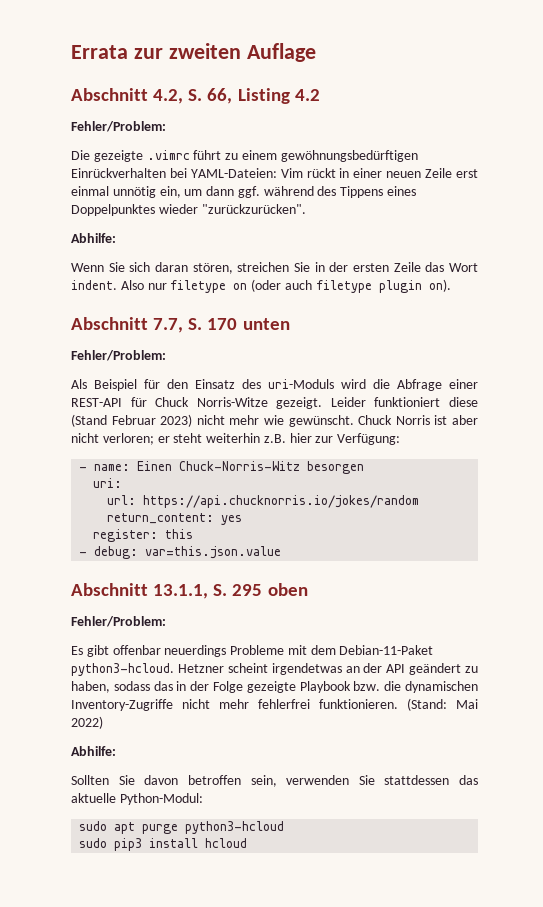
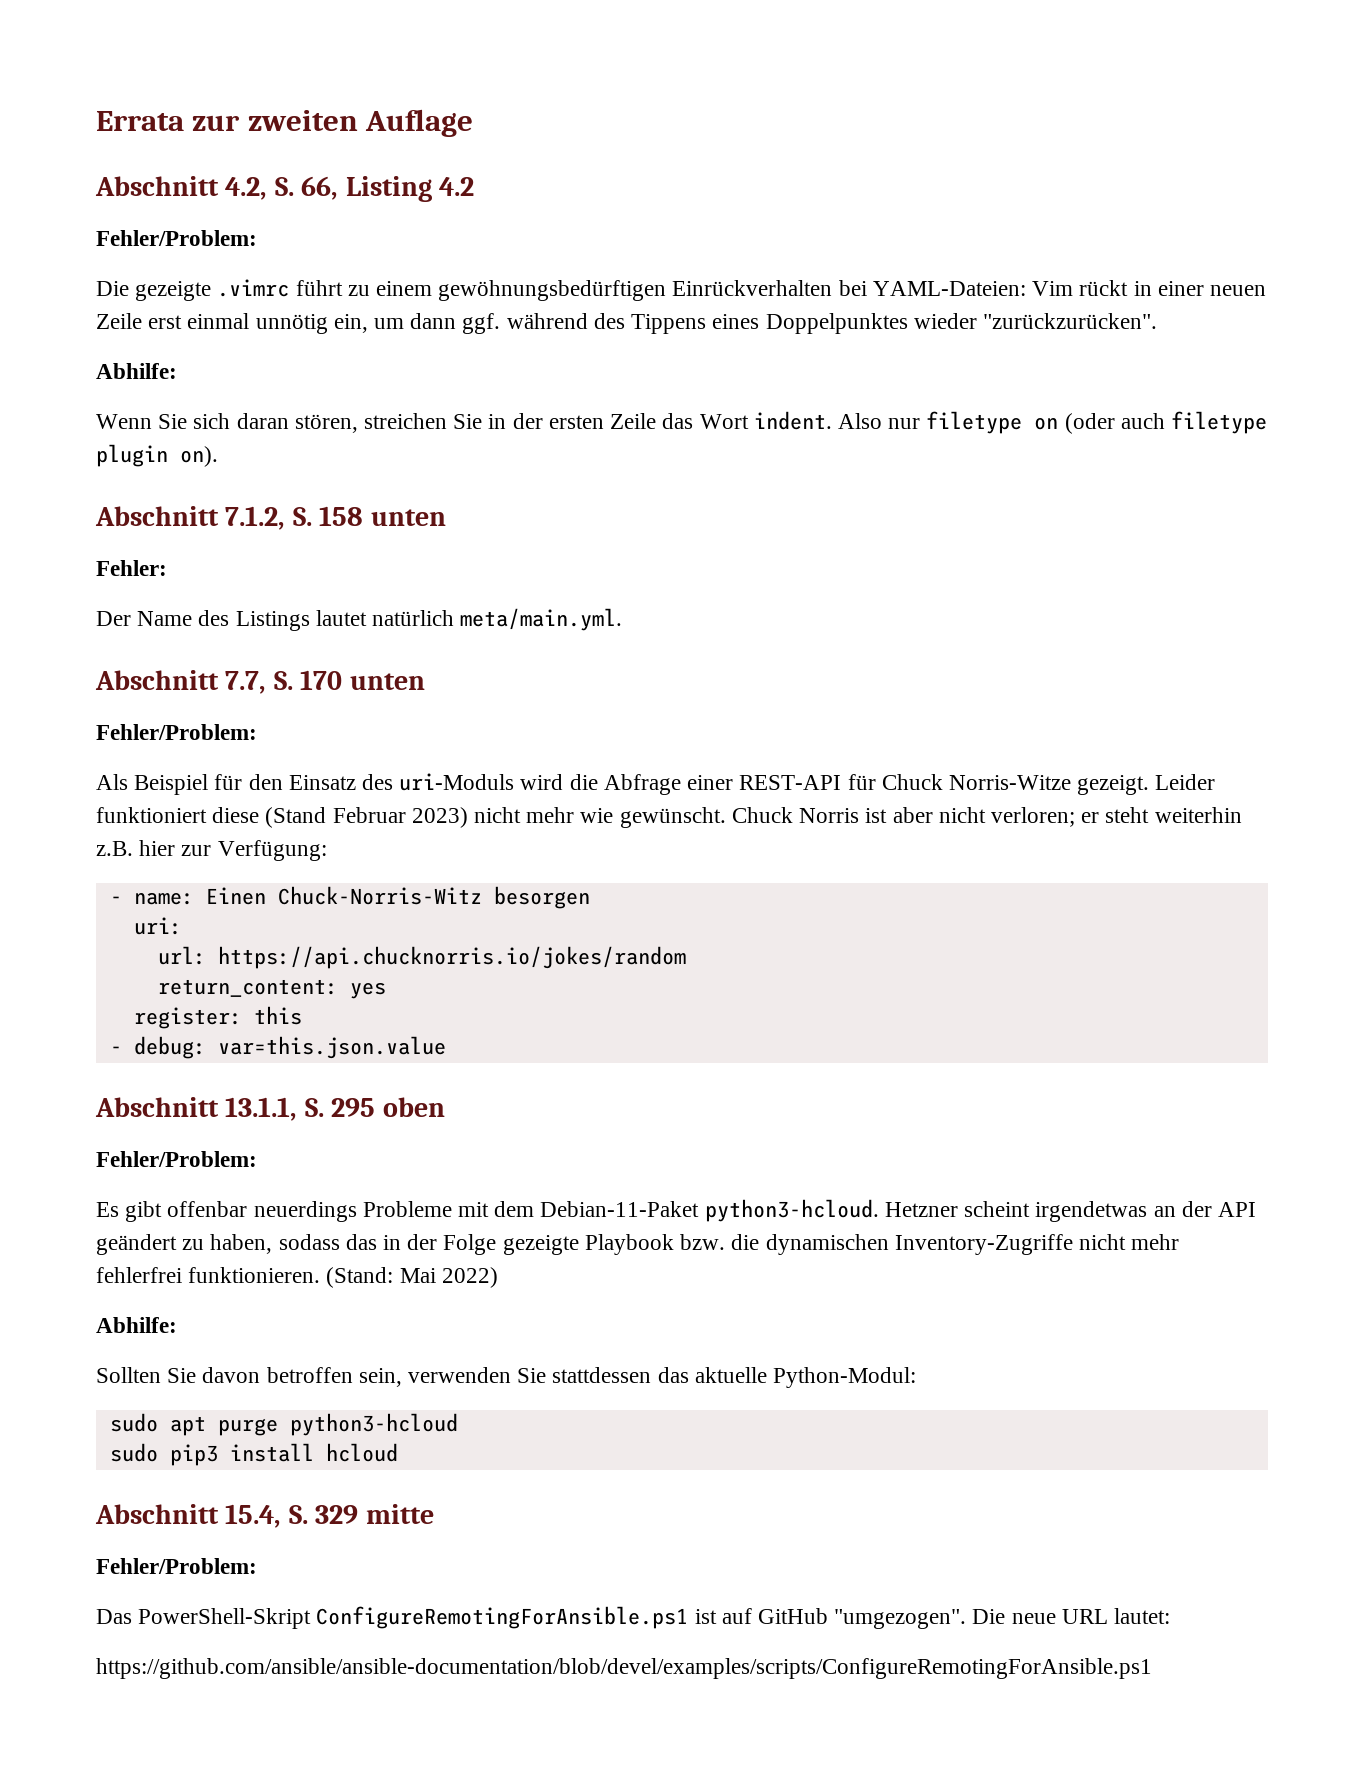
+ Abschnitt 7.1.2, S. 158 unten
+ Fehler:
+ Der Name des Listings lautet natürlich meta/main.yml.
+ Abschnitt 15.4, S. 329 mitte
+ Fehler/Problem:
+ Das PowerShell-Skript ConfigureRemotingForAnsible.ps1 ist auf GitHub "umgezogen". Die neue URL lautet:
+ https://github.com/ansible/ansible-documentation/blob/devel/examples/scripts/ConfigureRemotingForAnsible.ps1

